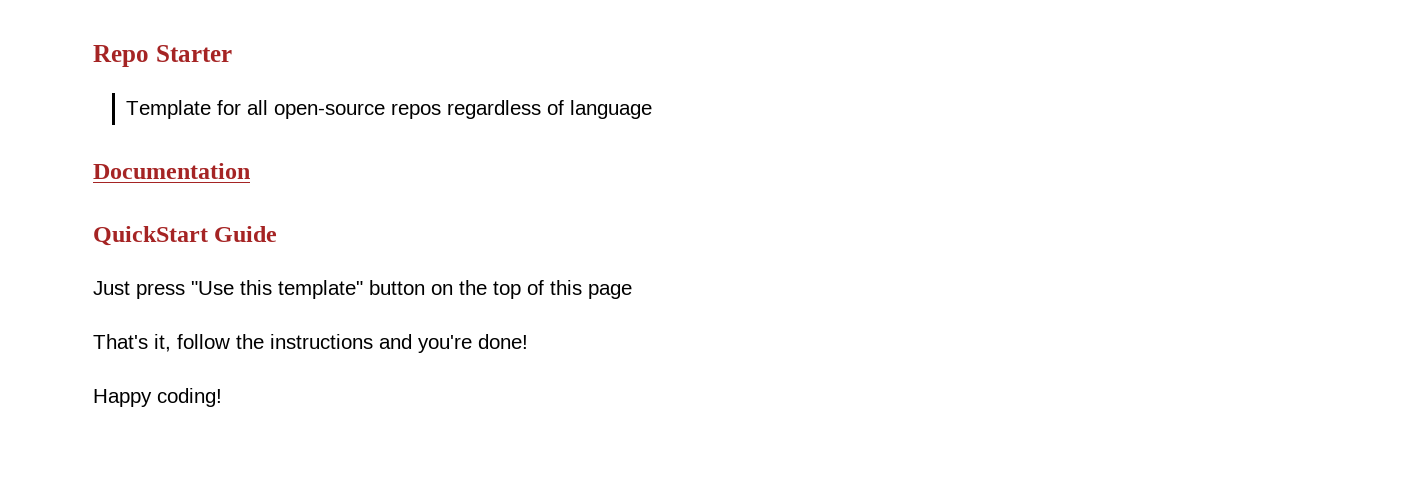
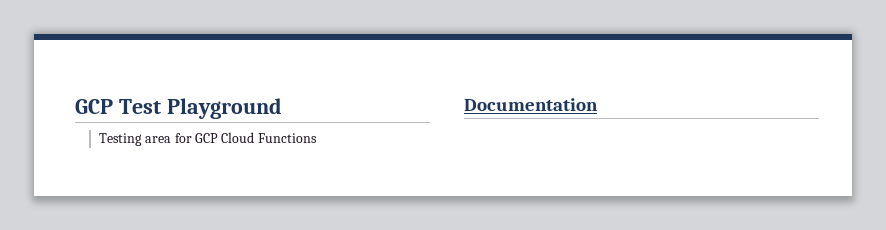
- Repo Starter
- Template for all open-source repos regardless of language
+ GCP Test Playground
+ Testing area for GCP Cloud Functions
  Documentation
- QuickStart Guide
- Just press "Use this template" button on the top of this page
- That's it, follow the instructions and you're done!
- Happy coding!

